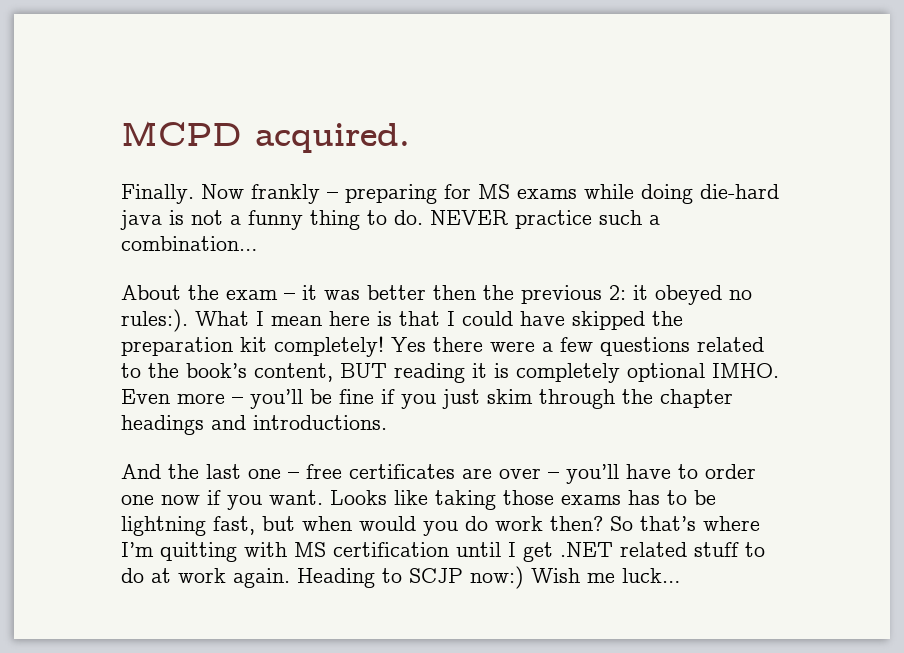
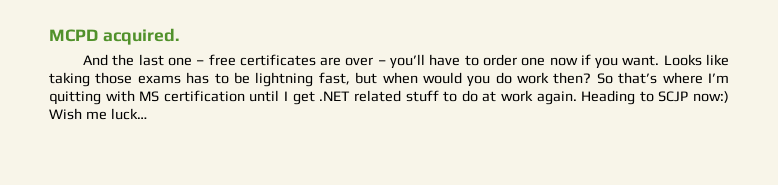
- Finally. Now frankly – preparing for MS exams while doing die-hard java is not a funny thing to do. NEVER practice such a combination…
- About the exam – it was better then the previous 2: it obeyed no rules:). What I mean here is that I could have skipped the preparation kit completely! Yes there were a few questions related to the book’s content, BUT reading it is completely optional IMHO. Even more – you’ll be fine if you just skim through the chapter headings and introductions.

